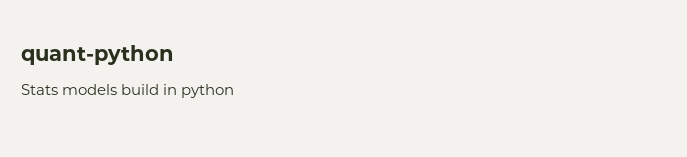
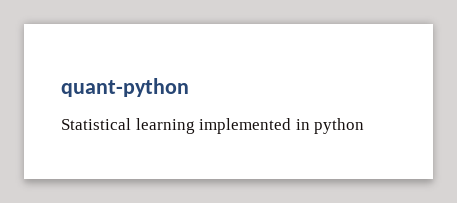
- Stats models build in python
+ Statistical learning implemented in python

